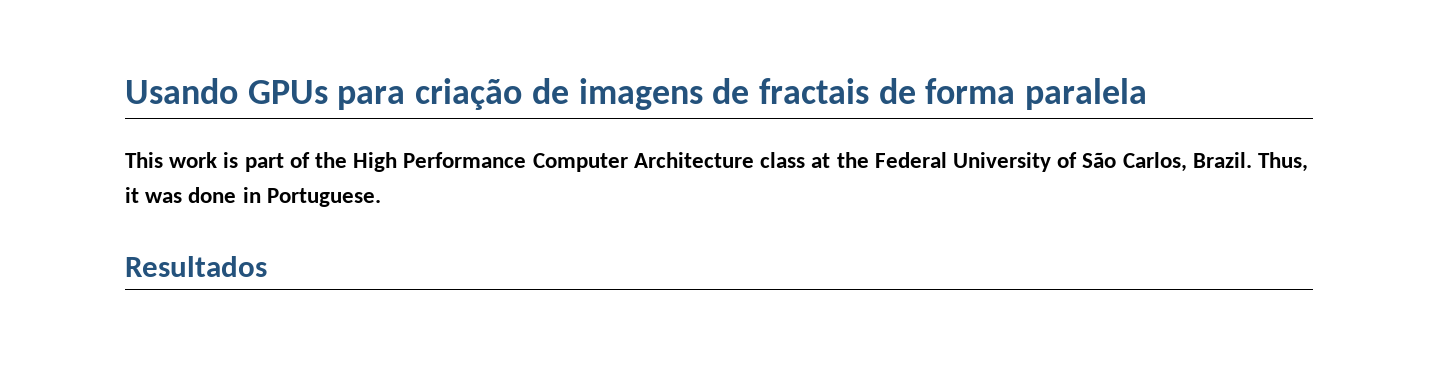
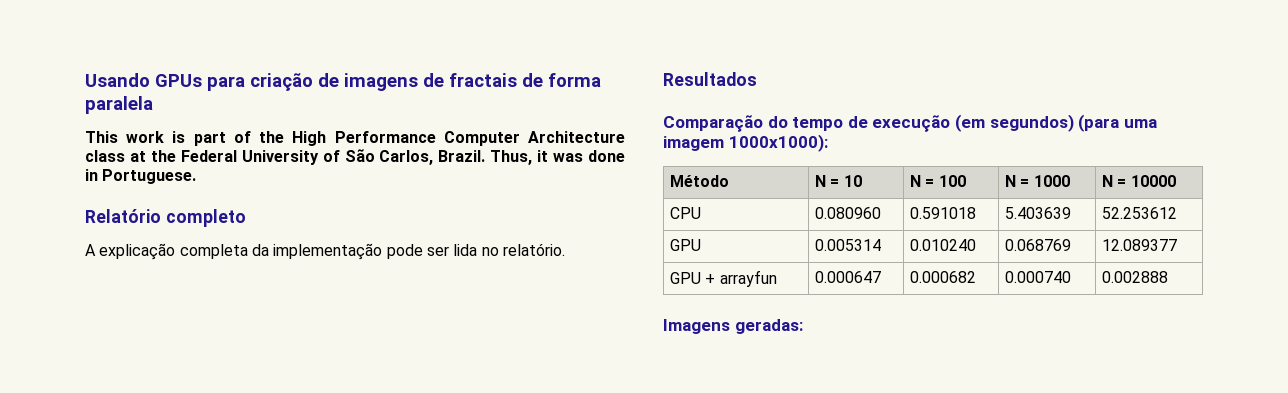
+ Relatório completo
+ A explicação completa da implementação pode ser lida no relatório.
  Resultados
+ Comparação do tempo de execução (em segundos) (para uma imagem 1000x1000):
+ Método | N = 10 | N = 100 | N = 1000 | N = 10000
+ CPU | 0.080960 | 0.591018 | 5.403639 | 52.253612
+ GPU | 0.005314 | 0.010240 | 0.068769 | 12.089377
+ GPU + arrayfun | 0.000647 | 0.000682 | 0.000740 | 0.002888
+ Imagens geradas:

